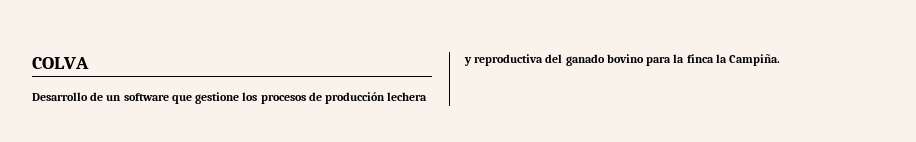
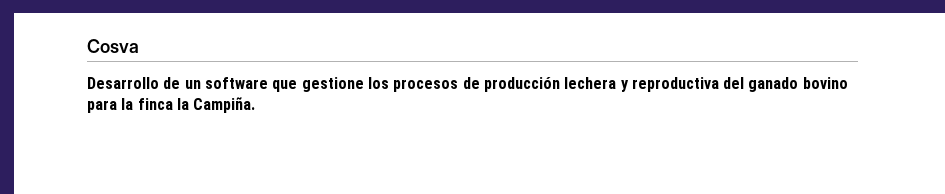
- COLVA
+ Cosva

